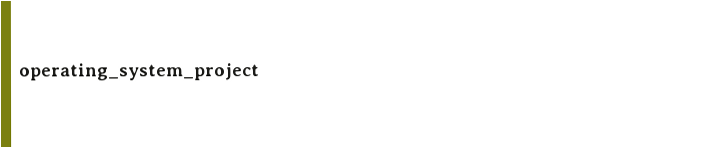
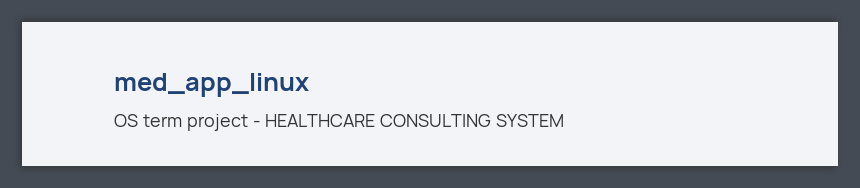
- operating_system_project
+ med_app_linux
+ OS term project - HEALTHCARE CONSULTING SYSTEM

